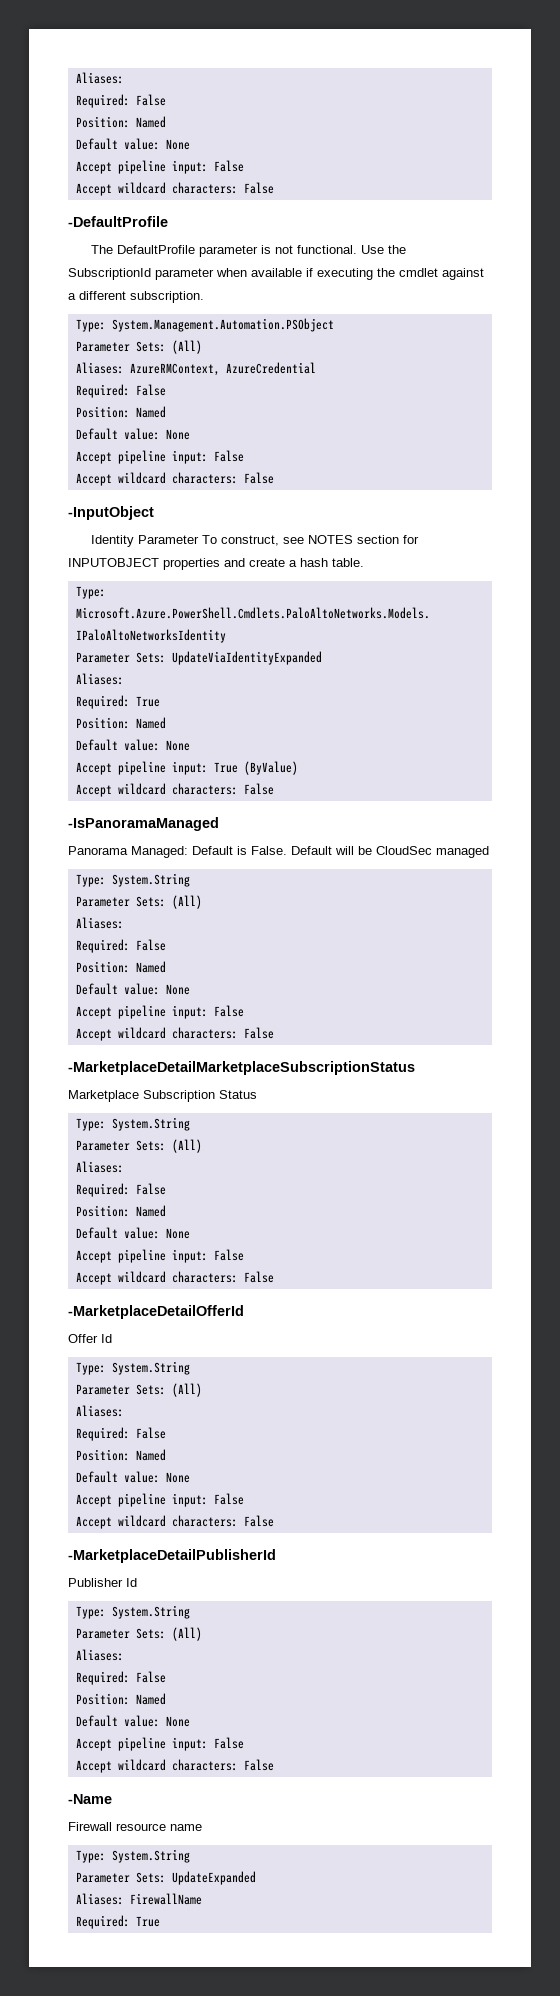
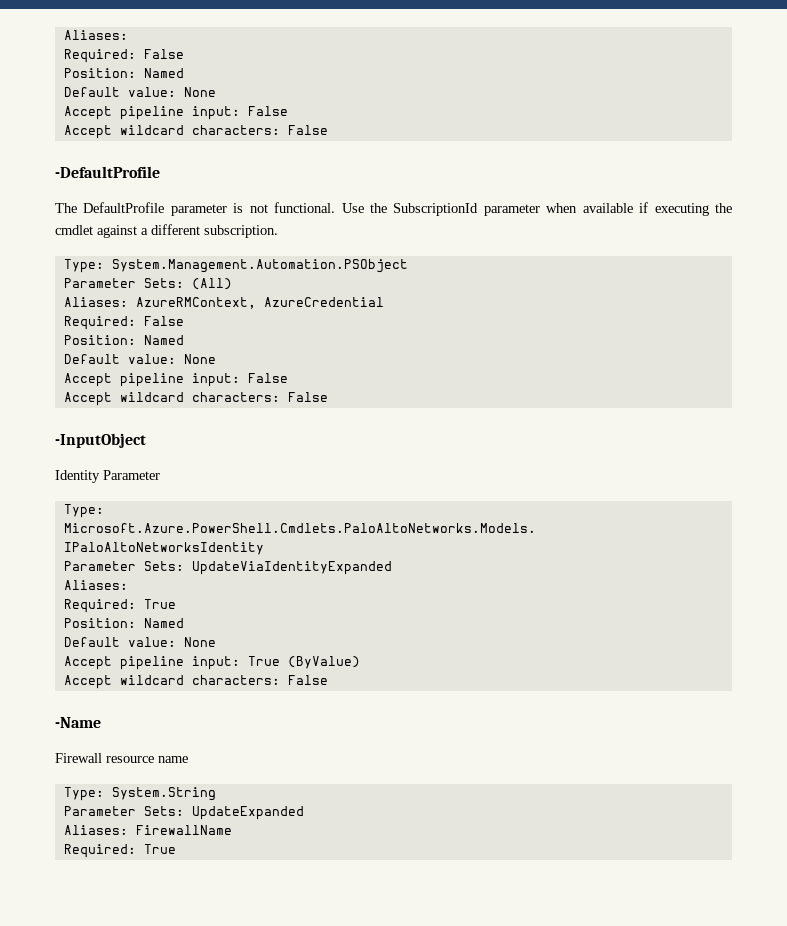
- Identity Parameter To construct, see NOTES section for INPUTOBJECT properties and create a hash table.
+ Identity Parameter
- -IsPanoramaManaged
- Panorama Managed: Default is False. Default will be CloudSec managed
- Type: System.String
- Parameter Sets: (All)
- Aliases:
- Required: False
- Position: Named
- Default value: None
- Accept pipeline input: False
- Accept wildcard characters: False
- -MarketplaceDetailMarketplaceSubscriptionStatus
- Marketplace Subscription Status
- Type: System.String
- Parameter Sets: (All)
- Aliases:
- Required: False
- Position: Named
- Default value: None
- Accept pipeline input: False
- Accept wildcard characters: False
- -MarketplaceDetailOfferId
- Offer Id
- Type: System.String
- Parameter Sets: (All)
- Aliases:
- Required: False
- Position: Named
- Default value: None
- Accept pipeline input: False
- Accept wildcard characters: False
- -MarketplaceDetailPublisherId
- Publisher Id
- Type: System.String
- Parameter Sets: (All)
- Aliases:
- Required: False
- Position: Named
- Default value: None
- Accept pipeline input: False
- Accept wildcard characters: False

